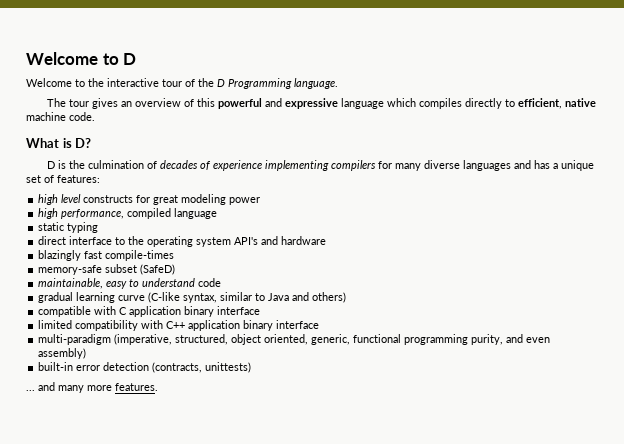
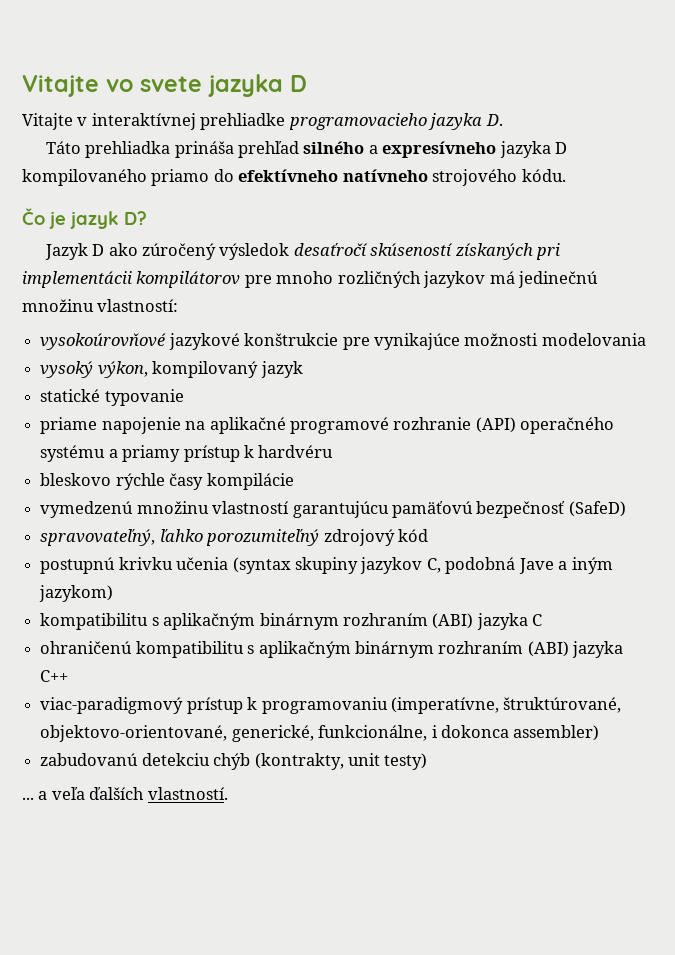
- Welcome to D
- Welcome to the interactive tour of the D Programming language.
- The tour gives an overview of this powerful and expressive language which compiles directly to efficient, native machine code.
- What is D?
- D is the culmination of decades of experience implementing compilers for many diverse languages and has a unique set of features:
- high level constructs for great modeling power
- high performance, compiled language
- static typing
- direct interface to the operating system API's and hardware
- blazingly fast compile-times
- memory-safe subset (SafeD)
- maintainable, easy to understand code
- gradual learning curve (C-like syntax, similar to Java and others)
- compatible with C application binary interface
- limited compatibility with C++ application binary interface
- multi-paradigm (imperative, structured, object oriented, generic, functional programming purity, and even assembly)
- built-in error detection (contracts, unittests)
- ... and many more features.
+ Vitajte vo svete jazyka D
+ Vitajte v interaktívnej prehliadke programovacieho jazyka D.
+ Táto prehliadka prináša prehľad silného a expresívneho jazyka D kompilovaného priamo do efektívneho natívneho strojového kódu.
+ Čo je jazyk D?
+ Jazyk D ako zúročený výsledok desaťročí skúseností získaných pri implementácii kompilátorov pre mnoho rozličných jazykov má jedinečnú množinu vlastností:
+ vysokoúrovňové jazykové konštrukcie pre vynikajúce možnosti modelovania
+ vysoký výkon, kompilovaný jazyk
+ statické typovanie
+ priame napojenie na aplikačné programové rozhranie (API) operačného systému a priamy prístup k hardvéru
+ bleskovo rýchle časy kompilácie
+ vymedzenú množinu vlastností garantujúcu pamäťovú bezpečnosť (SafeD)
+ spravovateľný, ľahko porozumiteľný zdrojový kód
+ postupnú krivku učenia (syntax skupiny jazykov C, podobná Jave a iným jazykom)
+ kompatibilitu s aplikačným binárnym rozhraním (ABI) jazyka C
+ ohraničenú kompatibilitu s aplikačným binárnym rozhraním (ABI) jazyka C++
+ viac-paradigmový prístup k programovaniu (imperatívne, štruktúrované, objektovo-orientované, generické, funkcionálne, i dokonca assembler)
+ zabudovanú detekciu chýb (kontrakty, unit testy)
+ ... a veľa ďalších vlastností.

